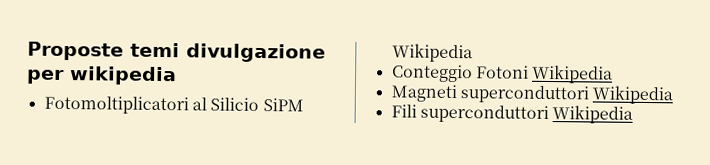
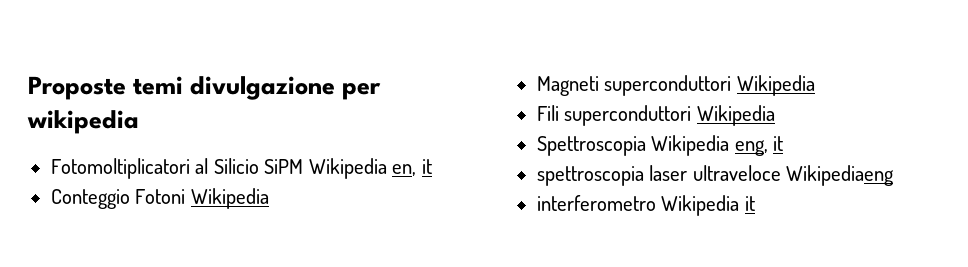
- Fotomoltiplicatori al Silicio SiPM Wikipedia
+ Fotomoltiplicatori al Silicio SiPM Wikipedia en, it
+ Spettroscopia Wikipedia eng, it
+ spettroscopia laser ultraveloce Wikipediaeng
+ interferometro Wikipedia it

